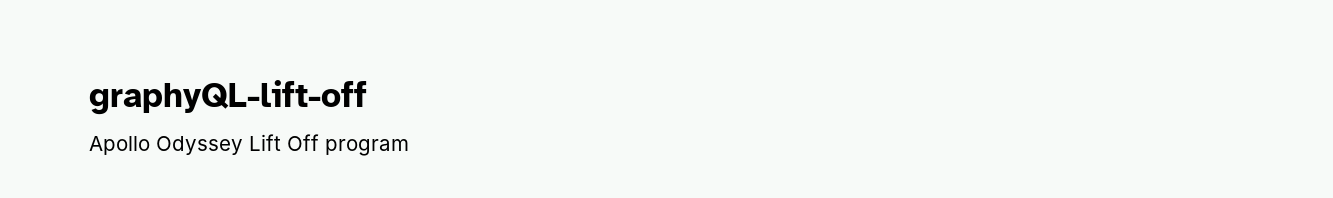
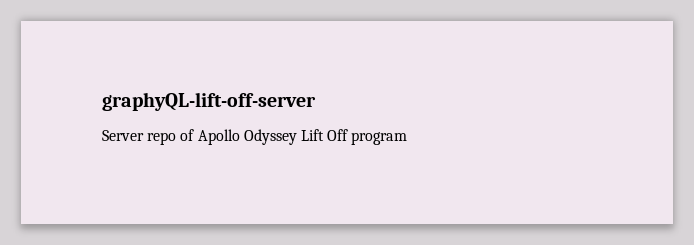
- graphyQL-lift-off
- Apollo Odyssey Lift Off program
+ graphyQL-lift-off-server
+ Server repo of Apollo Odyssey Lift Off program

